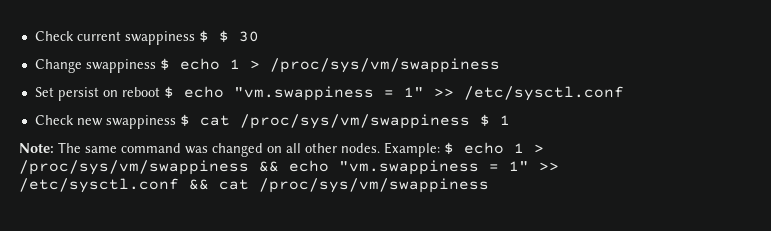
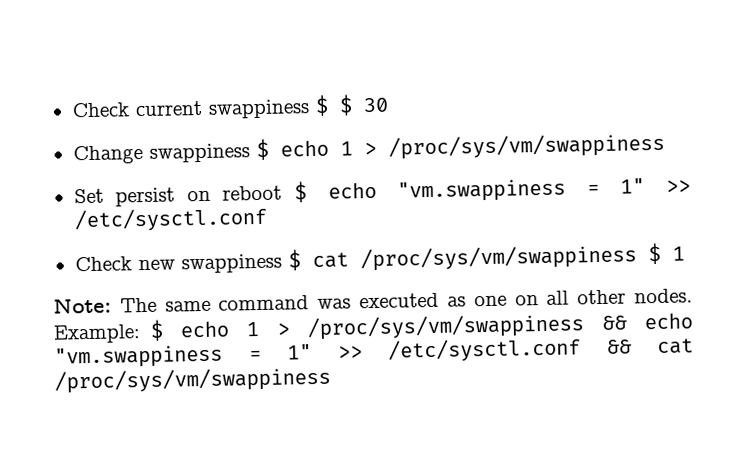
- Note: The same command was changed on all other nodes.
+ Note: The same command was executed as one on all other nodes.

